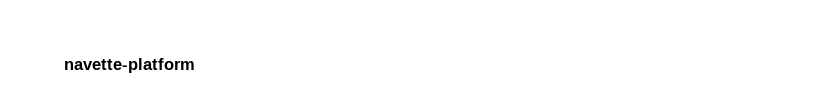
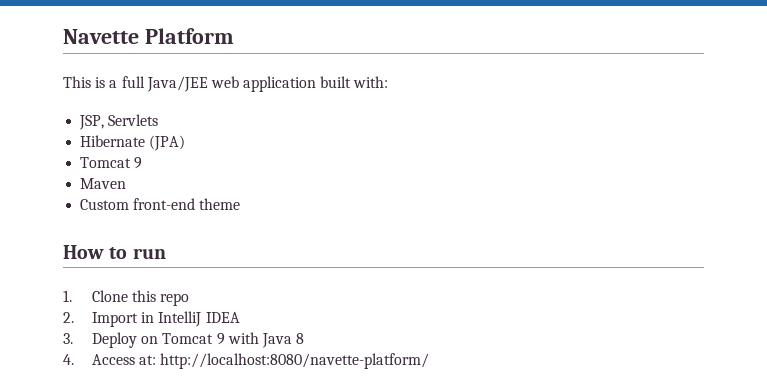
- navette-platform
+ Navette Platform
+ This is a full Java/JEE web application built with:
+ JSP, Servlets
+ Hibernate (JPA)
+ Tomcat 9
+ Maven
+ Custom front-end theme
+ How to run
+ 1. Clone this repo
+ 2. Import in IntelliJ IDEA
+ 3. Deploy on Tomcat 9 with Java 8
+ 4. Access at: http://localhost:8080/navette-platform/

